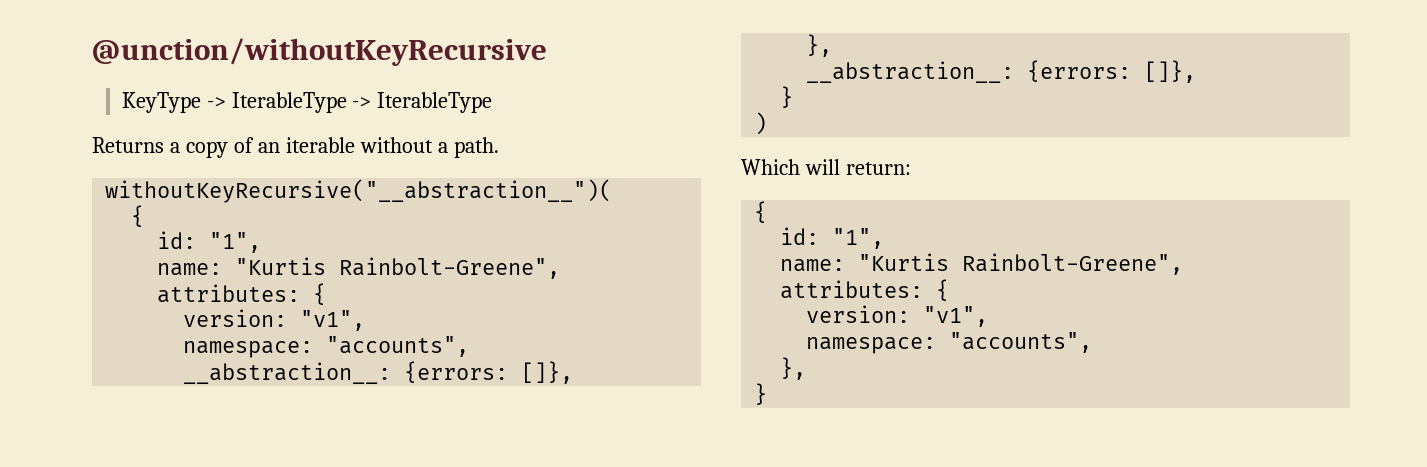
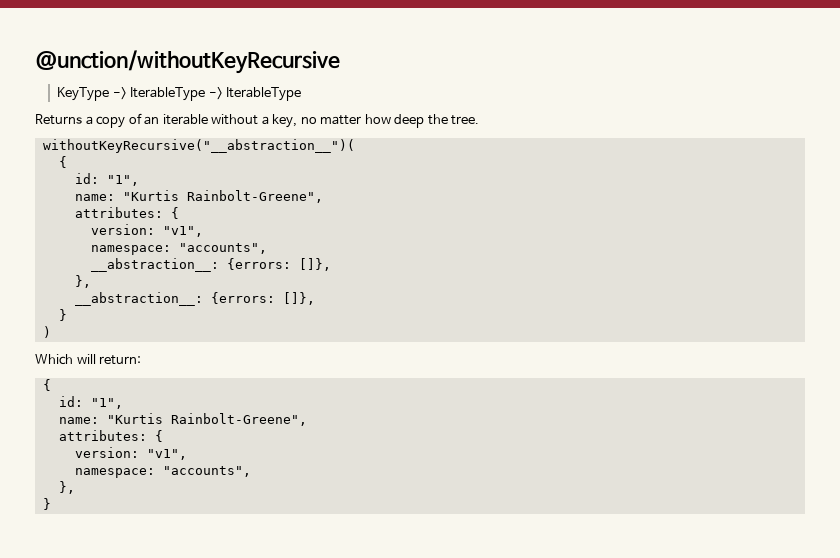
- Returns a copy of an iterable without a path.
+ Returns a copy of an iterable without a key, no matter how deep the tree.

